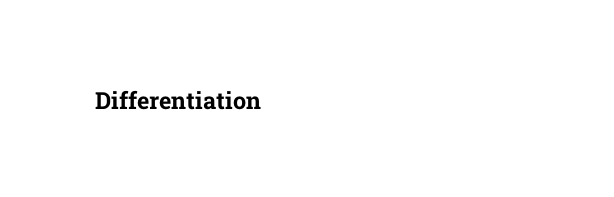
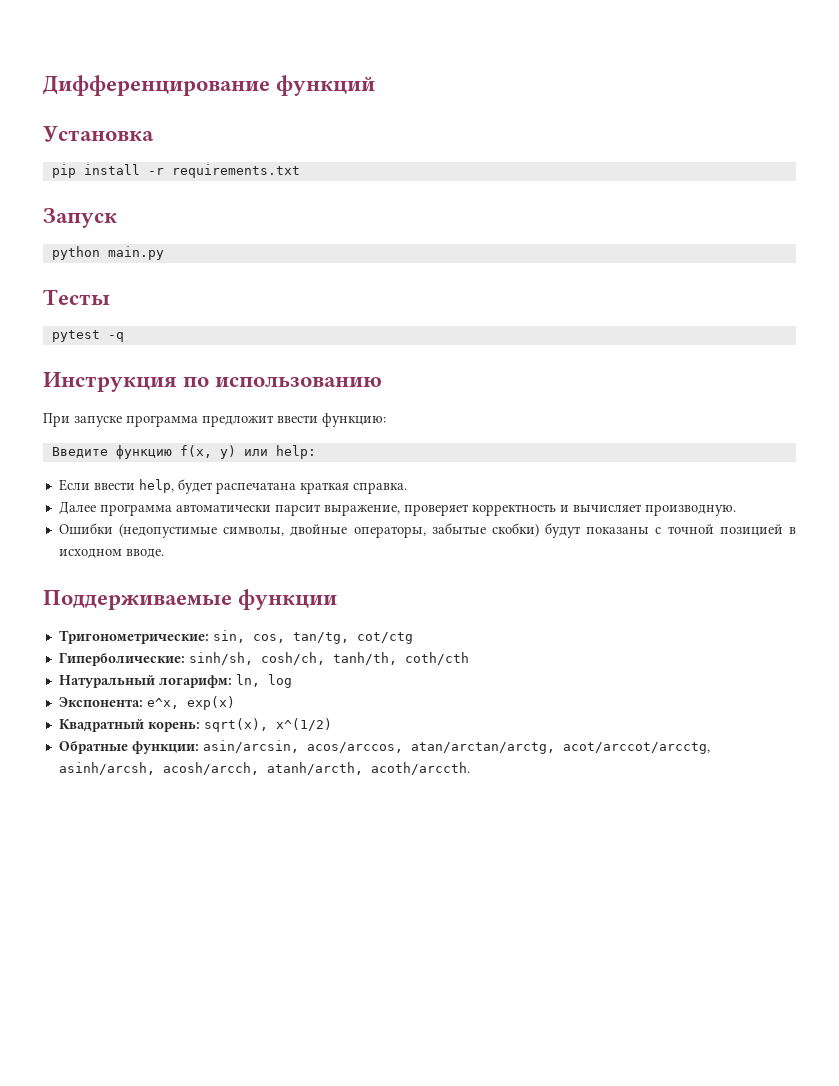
- Differentiation
+ Дифференцирование функций
+ Установка
+ pip install -r requirements.txt
+ Запуск
+ python main.py
+ Тесты
+ pytest -q
+ Инструкция по использованию
+ При запуске программа предложит ввести функцию:
+ Введите функцию f(x, y) или help:
+ Если ввести help, будет распечатана краткая справка.
+ Далее программа автоматически парсит выражение, проверяет корректность и вычисляет производную.
+ Ошибки (недопустимые символы, двойные операторы, забытые скобки) будут показаны с точной позицией в исходном вводе.
+ Поддерживаемые функции
+ Тригонометрические: sin, cos, tan/tg, cot/ctg
+ Гиперболические: sinh/sh, cosh/ch, tanh/th, coth/cth
+ Натуральный логарифм: ln, log
+ Экспонента: e^x, exp(x)
+ Квадратный корень: sqrt(x), x^(1/2)
+ Обратные функции: asin/arcsin, acos/arccos, atan/arctan/arctg, acot/arccot/arcctg, asinh/arcsh, acosh/arcch, atanh/arcth, acoth/arccth.

